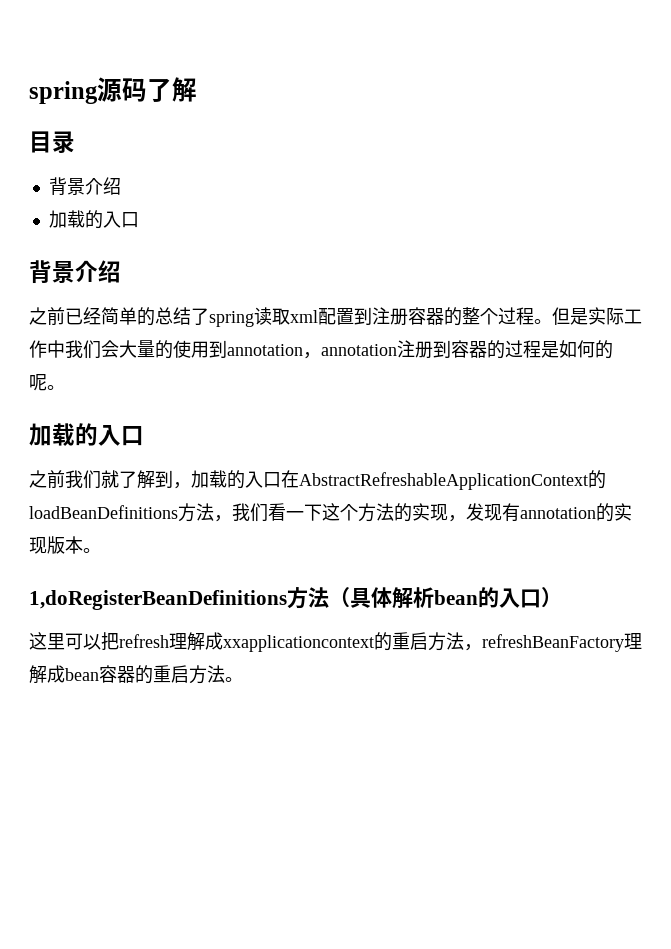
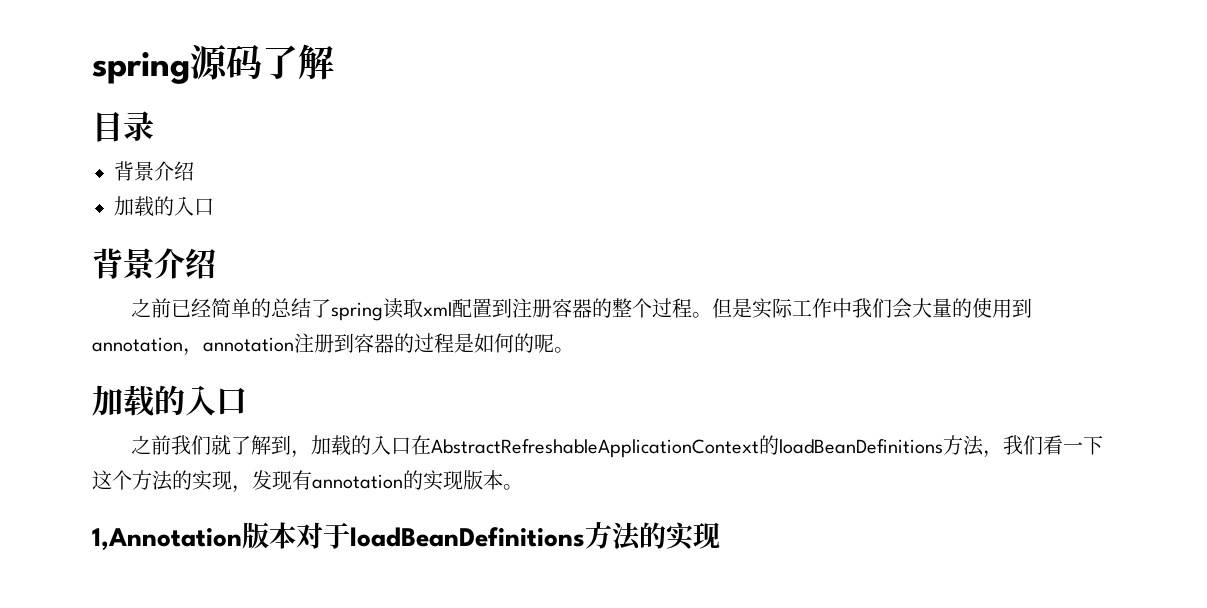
- 1,doRegisterBeanDefinitions方法（具体解析bean的入口）
- 这里可以把refresh理解成xxapplicationcontext的重启方法，refreshBeanFactory理解成bean容器的重启方法。
+ 1,Annotation版本对于loadBeanDefinitions方法的实现

